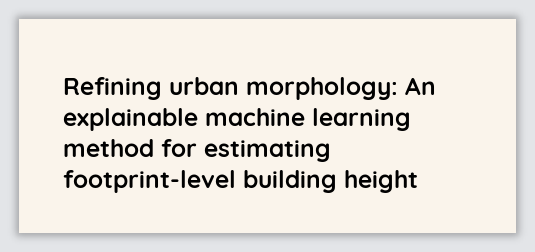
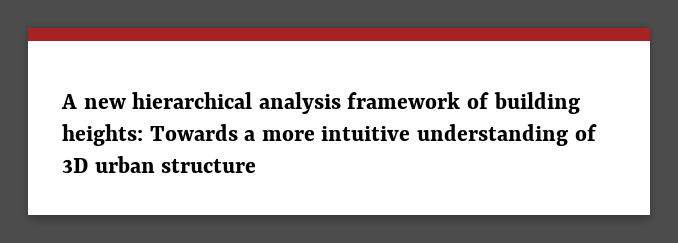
- Refining urban morphology: An explainable machine learning method for estimating footprint-level building height
+ A new hierarchical analysis framework of building heights: Towards a more intuitive understanding of 3D urban structure

